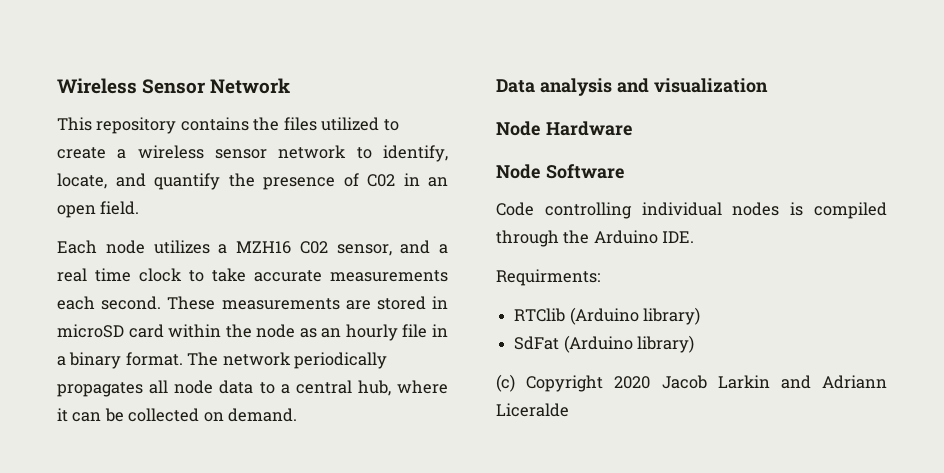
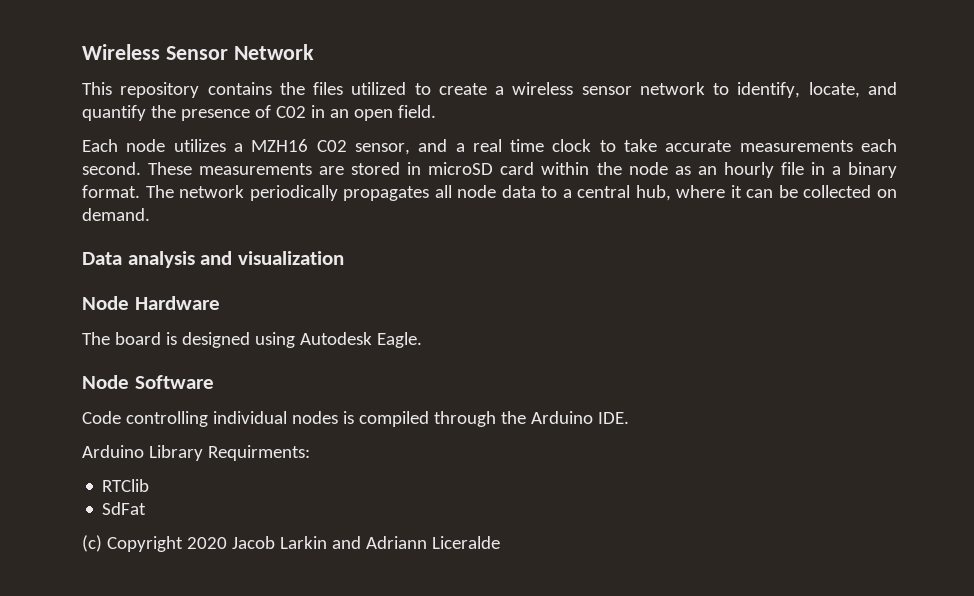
+ The board is designed using Autodesk Eagle.
- Requirments:
+ Arduino Library Requirments:
- RTClib (Arduino library)
+ RTClib
- SdFat (Arduino library)
+ SdFat

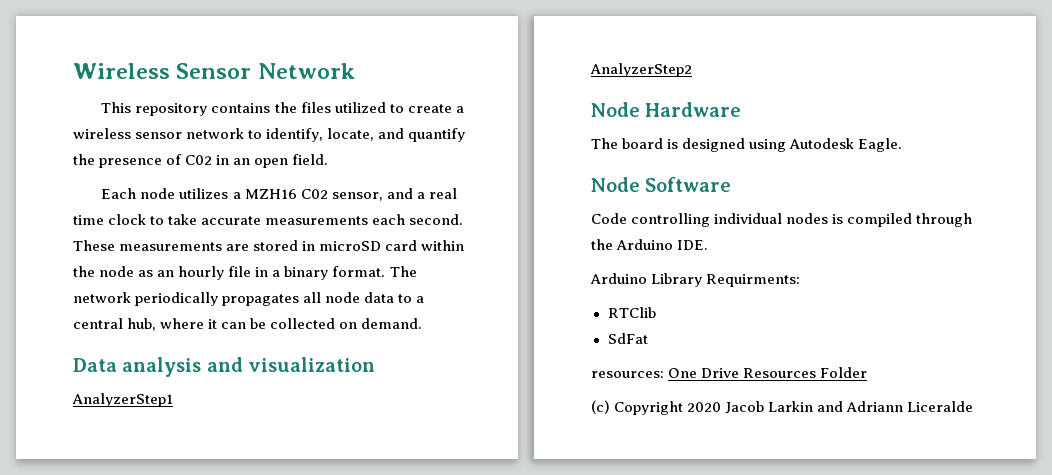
+ AnalyzerStep1
+ AnalyzerStep2
+ resources: One Drive Resources Folder

